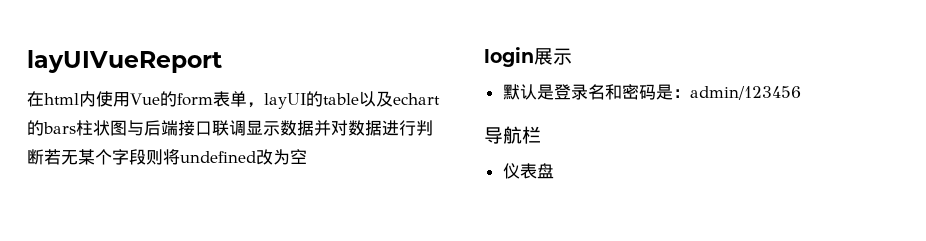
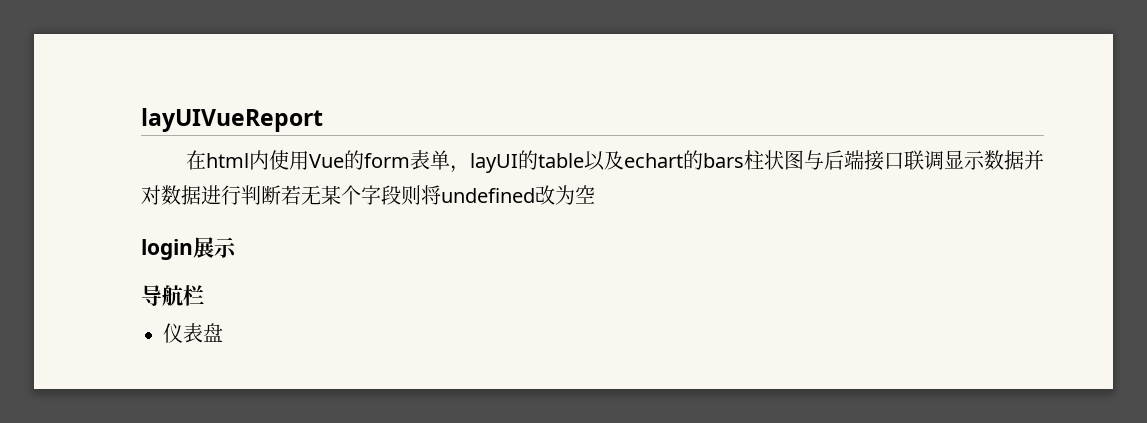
- 默认是登录名和密码是：admin/123456

